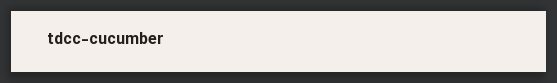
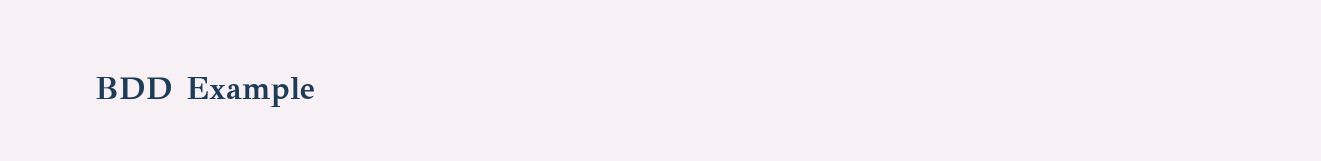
- tdcc-cucumber
+ BDD Example

